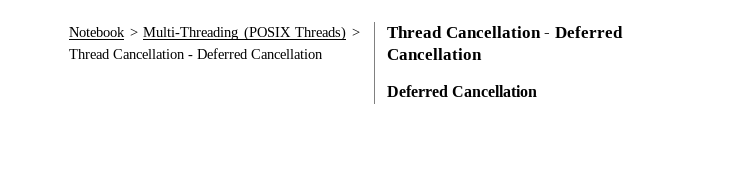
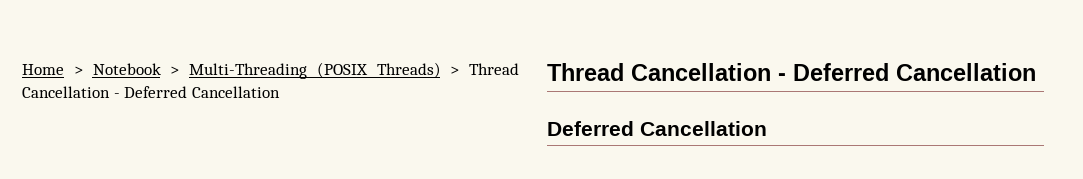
- Notebook > Multi-Threading (POSIX Threads) > Thread Cancellation - Deferred Cancellation
+ Home > Notebook > Multi-Threading (POSIX Threads) > Thread Cancellation - Deferred Cancellation

